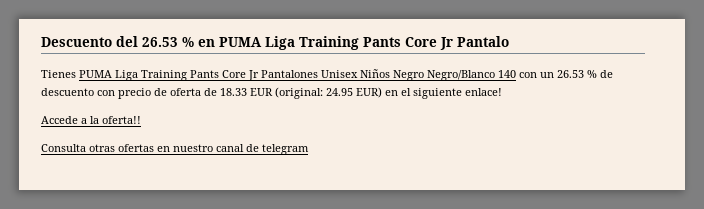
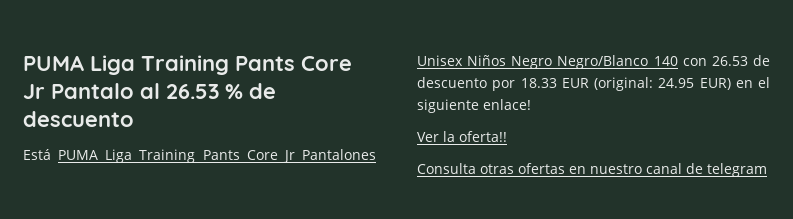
- Descuento del 26.53 % en PUMA Liga Training Pants Core Jr Pantalo
- Tienes PUMA Liga Training Pants Core Jr Pantalones Unisex Niños Negro Negro/Blanco 140 con un 26.53 % de descuento con precio de oferta de 18.33 EUR (original: 24.95 EUR) en el siguiente enlace!
+ PUMA Liga Training Pants Core Jr Pantalo al 26.53 % de descuento
+ Está PUMA Liga Training Pants Core Jr Pantalones Unisex Niños Negro Negro/Blanco 140 con 26.53 de descuento por 18.33 EUR (original: 24.95 EUR) en el siguiente enlace!
- Accede a la oferta!!
+ Ver la oferta!!

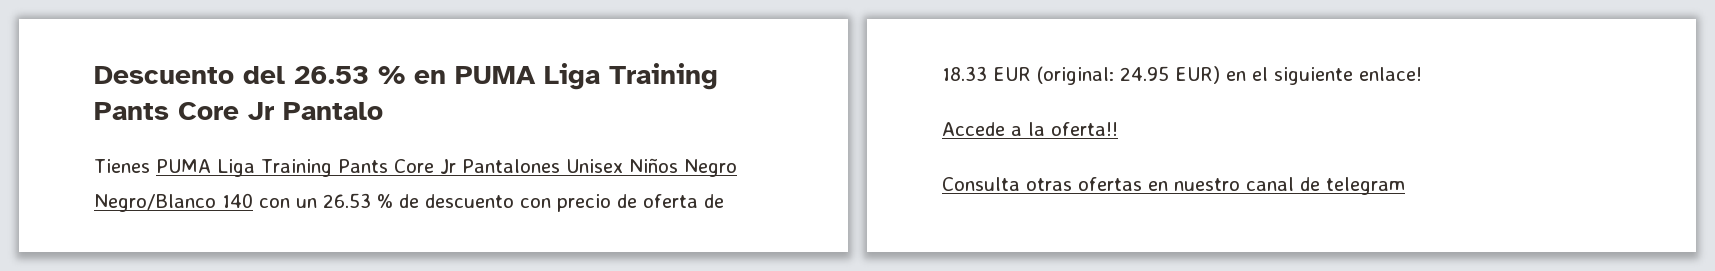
- PUMA Liga Training Pants Core Jr Pantalo al 26.53 % de descuento
- Está PUMA Liga Training Pants Core Jr Pantalones Unisex Niños Negro Negro/Blanco 140 con 26.53 de descuento por 18.33 EUR (original: 24.95 EUR) en el siguiente enlace!
+ Descuento del 26.53 % en PUMA Liga Training Pants Core Jr Pantalo
+ Tienes PUMA Liga Training Pants Core Jr Pantalones Unisex Niños Negro Negro/Blanco 140 con un 26.53 % de descuento con precio de oferta de 18.33 EUR (original: 24.95 EUR) en el siguiente enlace!
- Ver la oferta!!
+ Accede a la oferta!!

